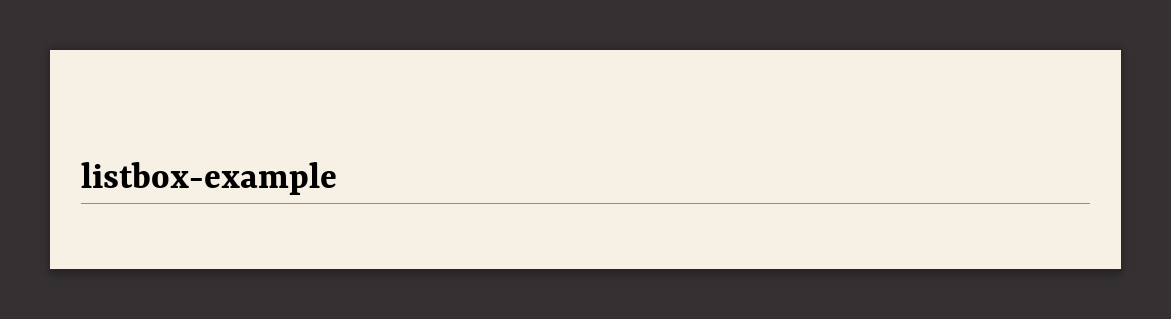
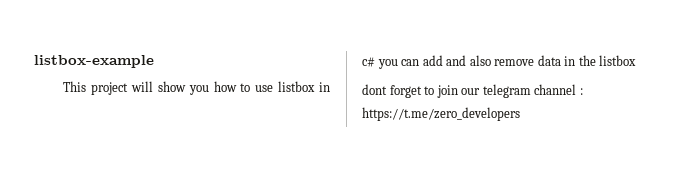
+ This project will show you how to use listbox in c# you can add and also remove data in the listbox
+ dont forget to join our telegram channel : https://t.me/zero_developers

